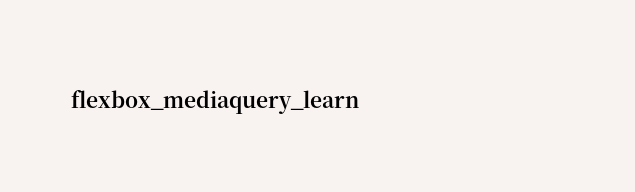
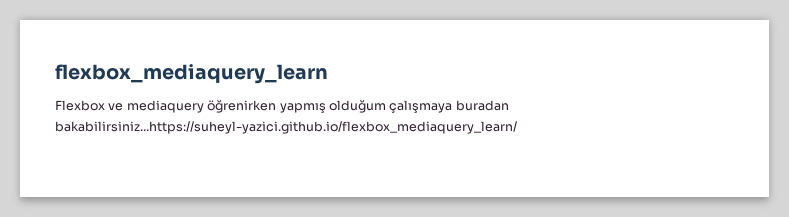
+ Flexbox ve mediaquery öğrenirken yapmış olduğum çalışmaya buradan bakabilirsiniz...https://suheyl-yazici.github.io/flexbox_mediaquery_learn/

